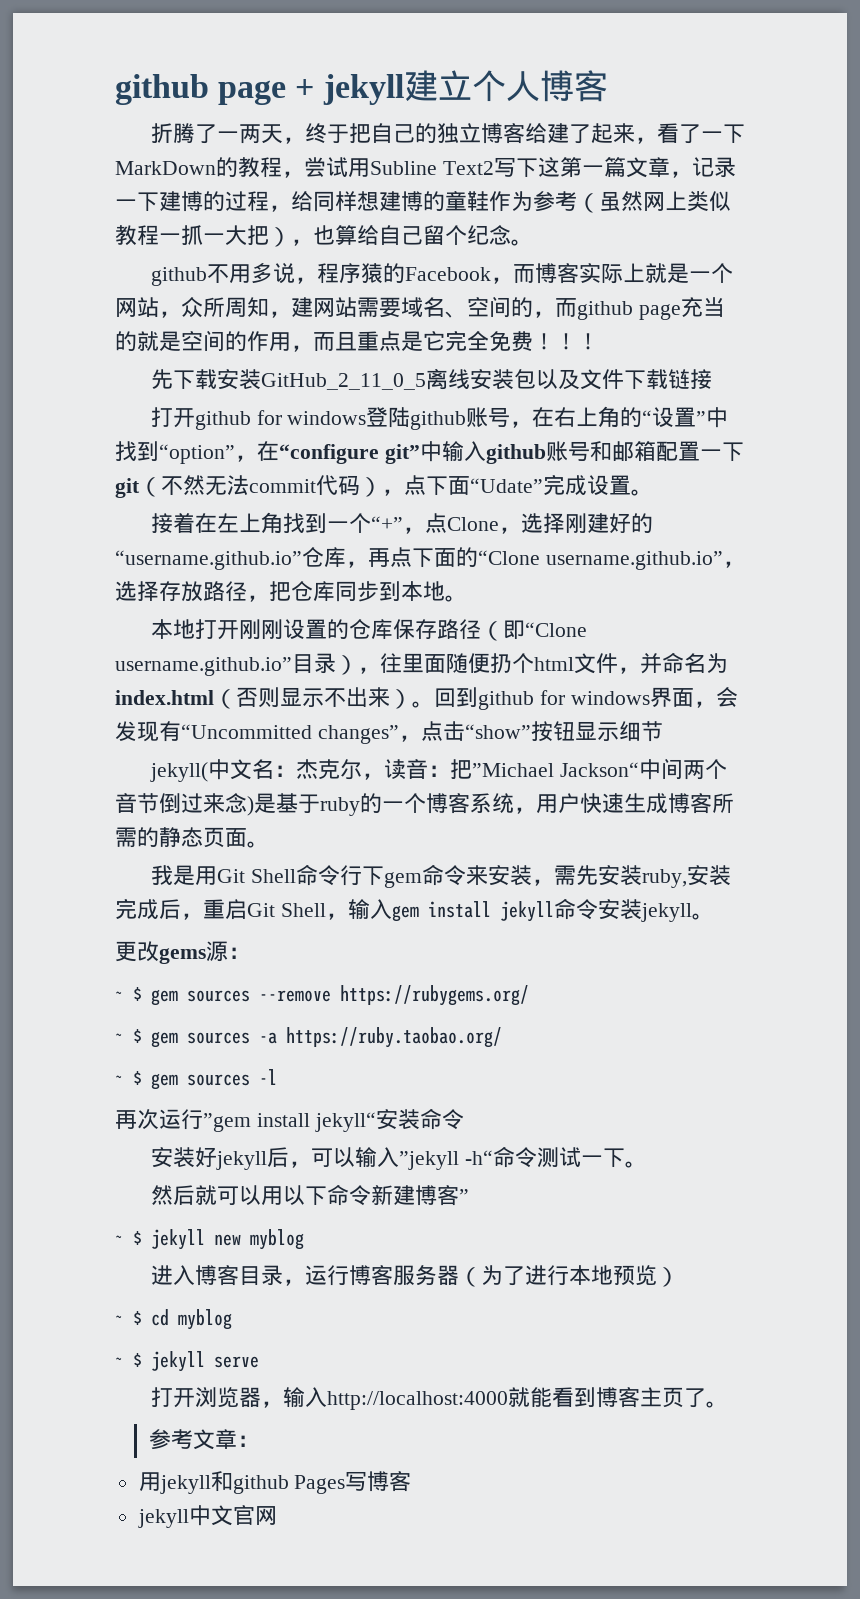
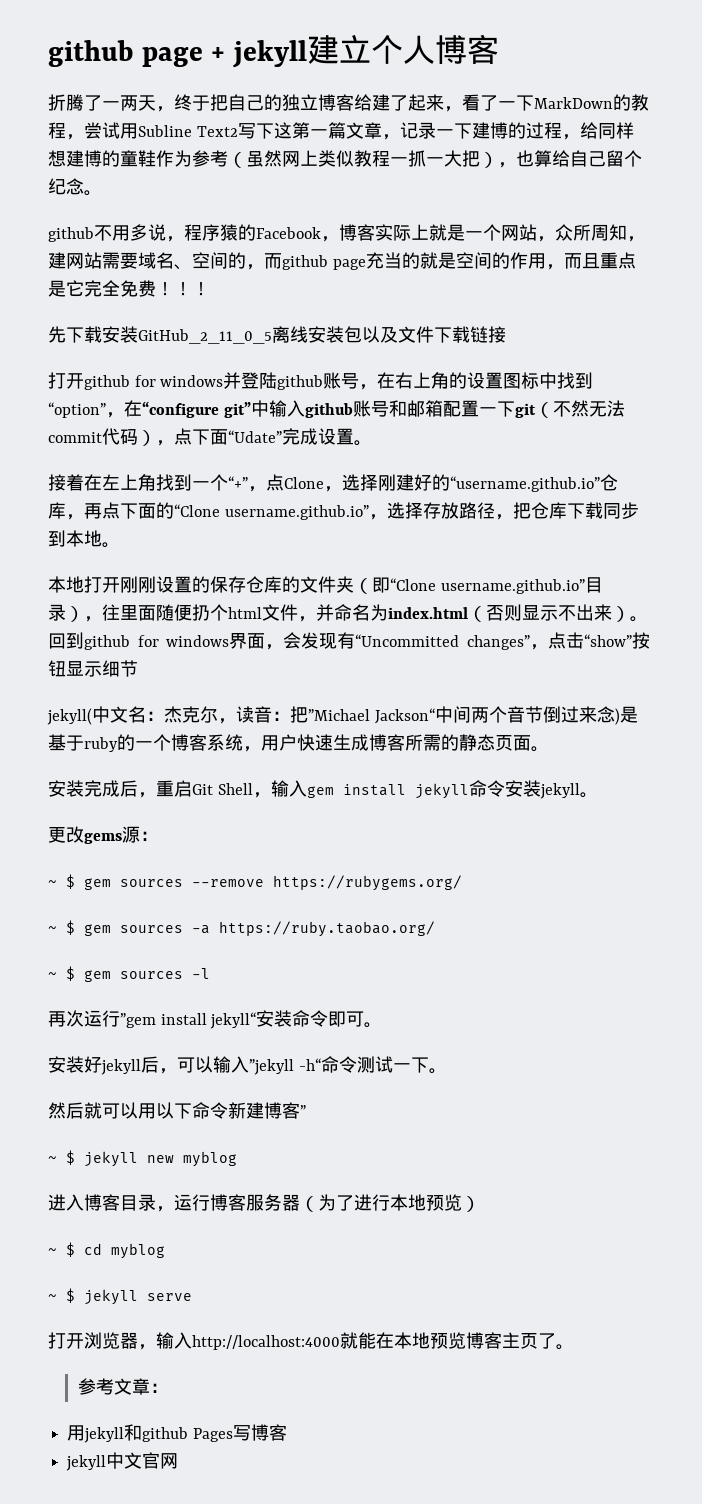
- github不用多说，程序猿的Facebook，而博客实际上就是一个网站，众所周知，建网站需要域名、空间的，而github page充当的就是空间的作用，而且重点是它完全免费！
+ github不用多说，程序猿的Facebook，博客实际上就是一个网站，众所周知，建网站需要域名、空间的，而github page充当的就是空间的作用，而且重点是它完全免费！
- 打开github for windows登陆github账号，在右上角的“设置”中找到“option”，在“configure git”中输入github账号和邮箱配置一下git（不然无法commit代码），点下面“Udate”完成设置。
+ 打开github for windows并登陆github账号，在右上角的设置图标中找到“option”，在“configure git”中输入github账号和邮箱配置一下git（不然无法commit代码），点下面“Udate”完成设置。
- 接着在左上角找到一个“+”，点Clone，选择刚建好的“username.github.io”仓库，再点下面的“Clone username.github.io”，选择存放路径，把仓库同步到本地。
+ 接着在左上角找到一个“+”，点Clone，选择刚建好的“username.github.io”仓库，再点下面的“Clone username.github.io”，选择存放路径，把仓库下载同步到本地。
- 本地打开刚刚设置的仓库保存路径（即“Clone username.github.io”目录），往里面随便扔个html文件，并命名为index.html（否则显示不出来）。
+ 本地打开刚刚设置的保存仓库的文件夹（即“Clone username.github.io”目录），往里面随便扔个html文件，并命名为index.html（否则显示不出来）。
- 我是用Git Shell命令行下gem命令来安装，需先安装ruby,安装完成后，重启Git Shell，输入gem install jekyll命令安装jekyll。
+ 安装完成后，重启Git Shell，输入gem install jekyll命令安装jekyll。
- 再次运行”gem install jekyll“安装命令
+ 再次运行”gem install jekyll“安装命令即可。
- 打开浏览器，输入http://localhost:4000就能看到博客主页了。
+ 打开浏览器，输入http://localhost:4000就能在本地预览博客主页了。

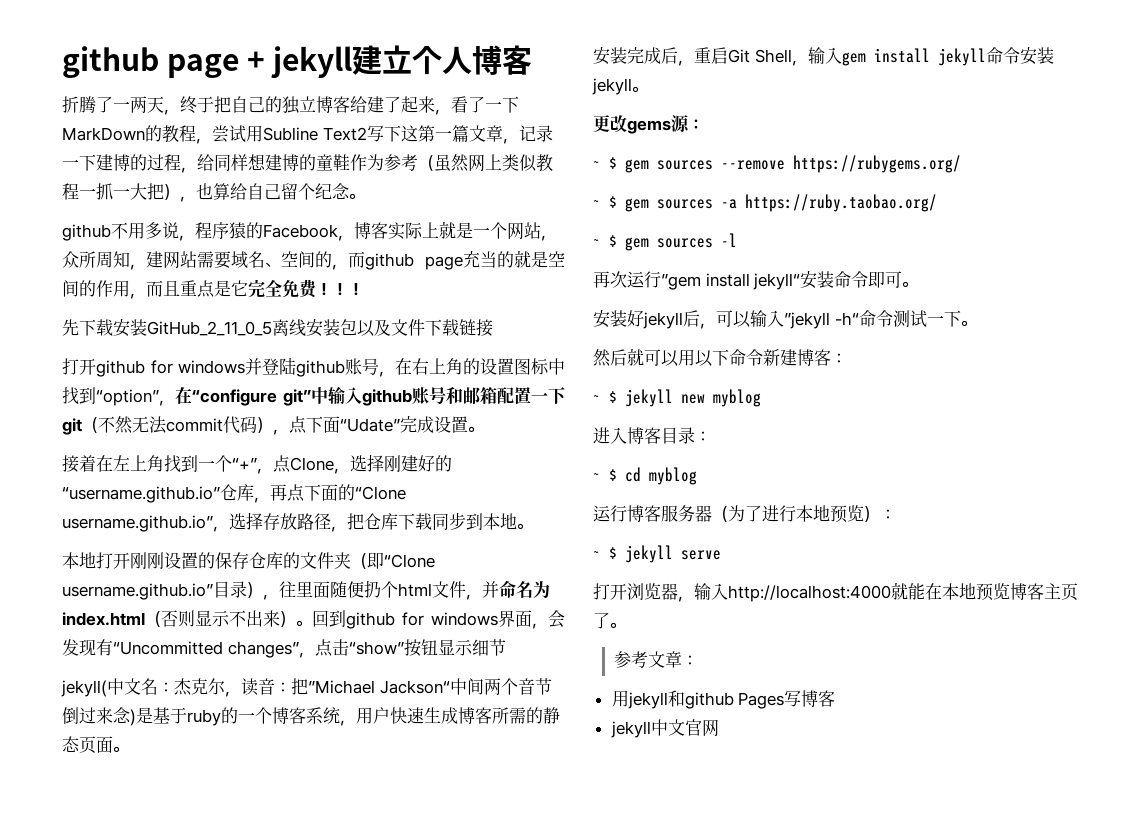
- 然后就可以用以下命令新建博客”
+ 然后就可以用以下命令新建博客：
- 进入博客目录，运行博客服务器（为了进行本地预览）
+ 进入博客目录：
  ~ $ cd myblog
+ 运行博客服务器（为了进行本地预览）：

